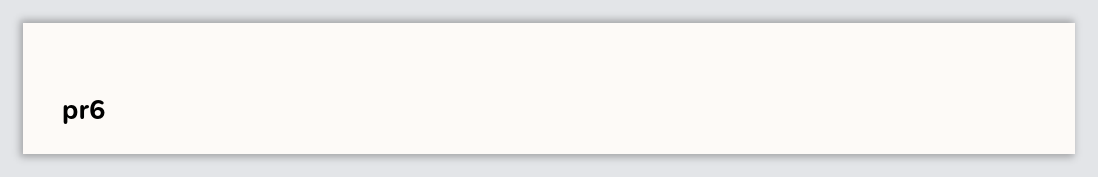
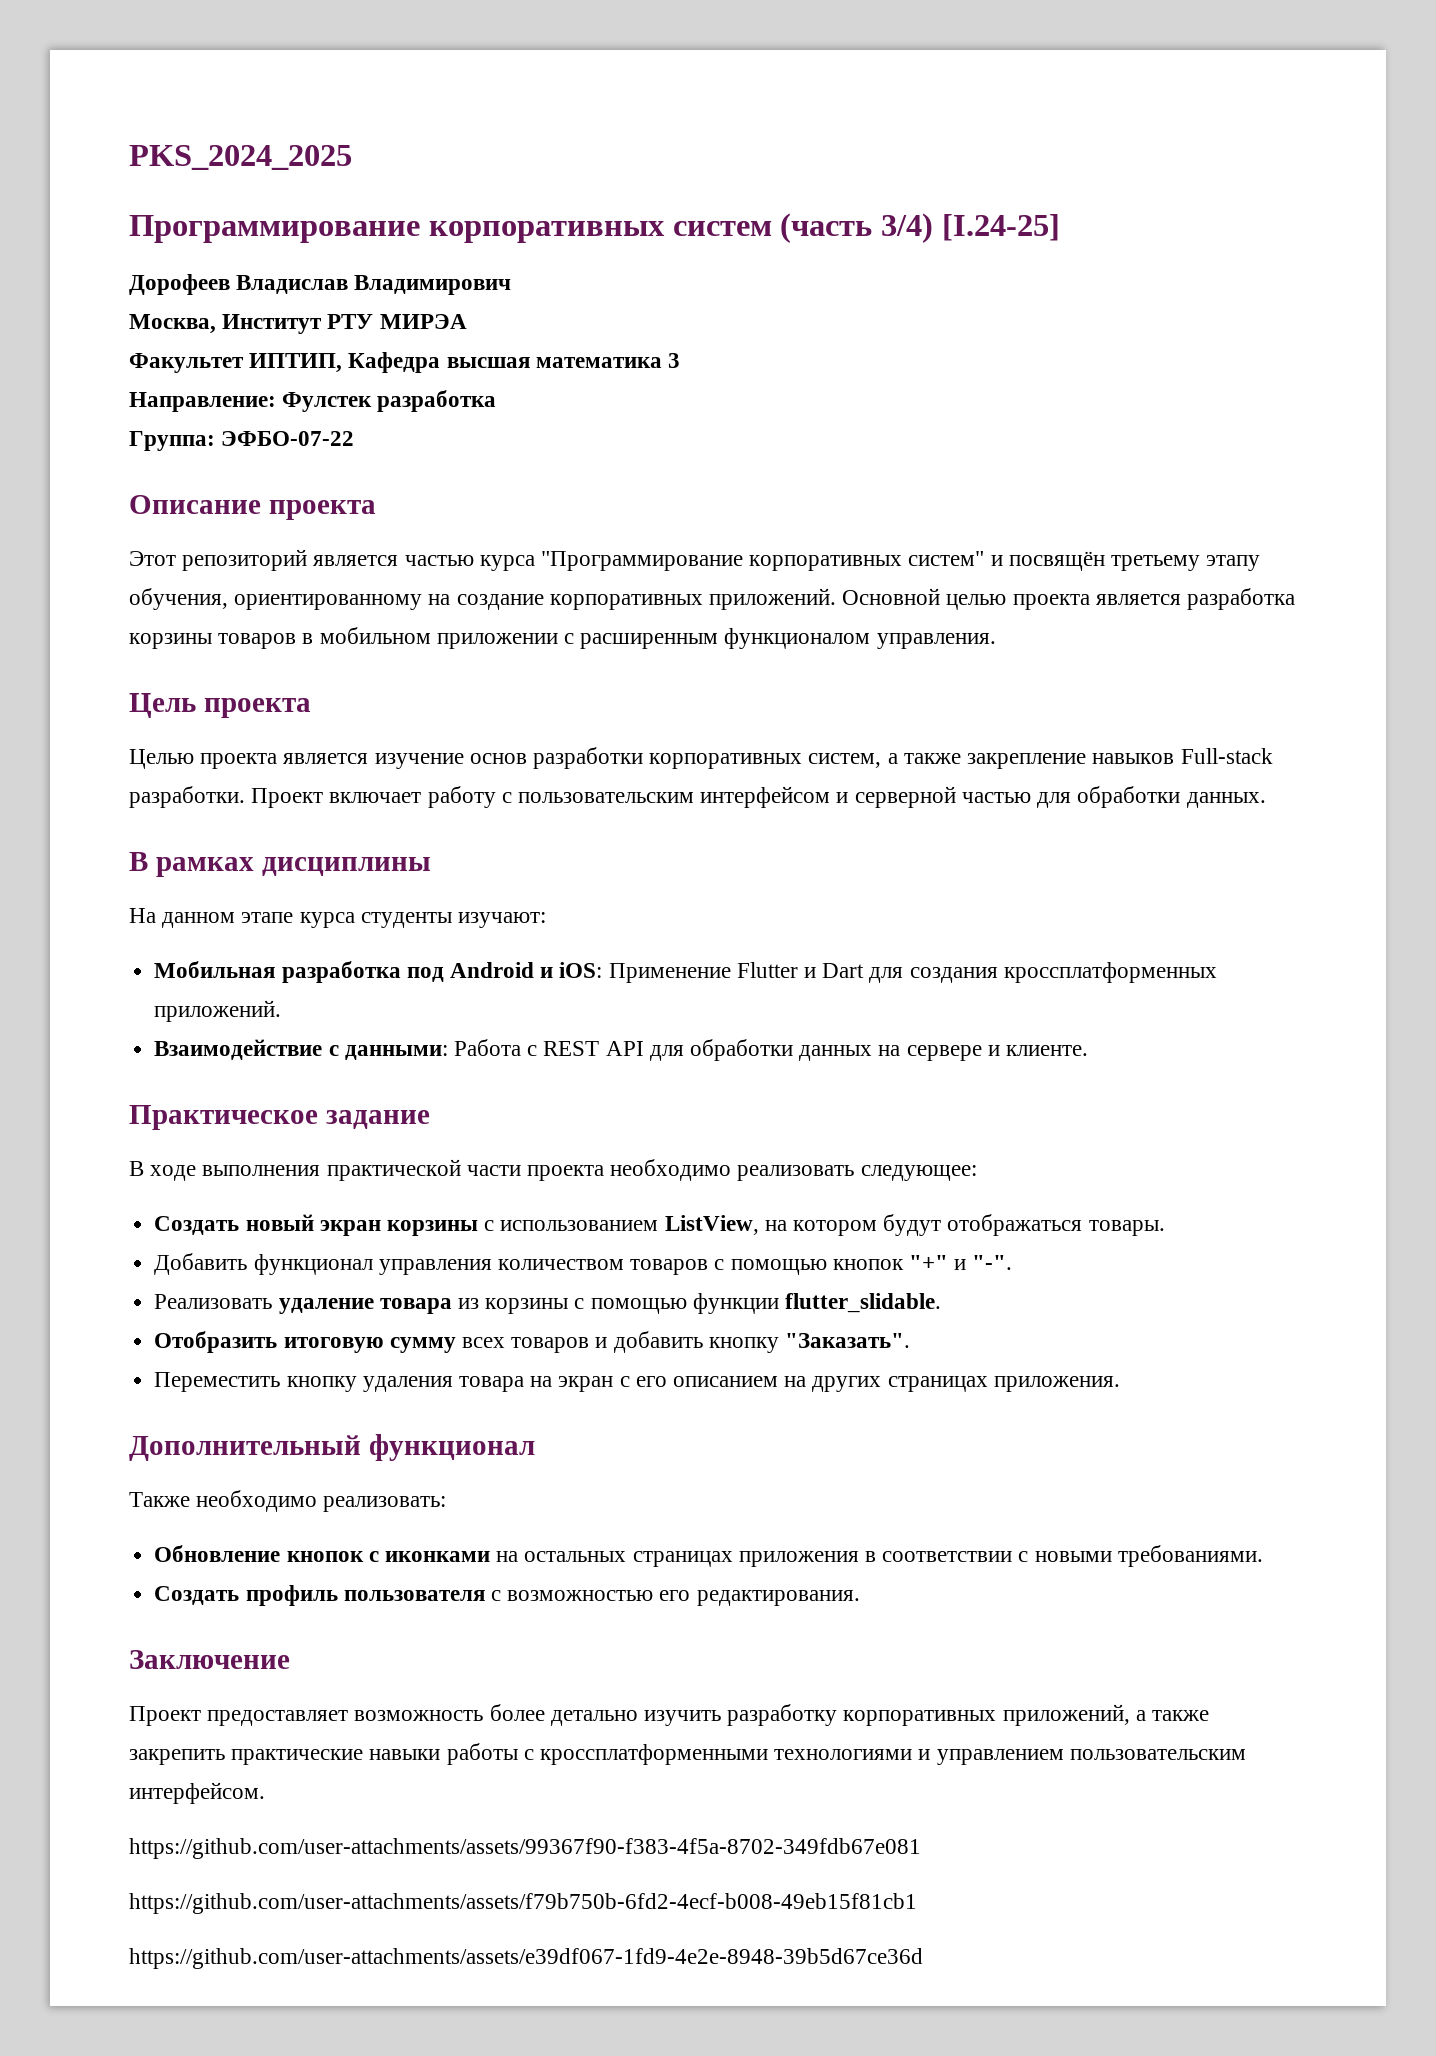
- pr6
+ PKS_2024_2025
+ Программирование корпоративных систем (часть 3/4) [I.24-25]
+ Дорофеев Владислав Владимирович
+ Москва, Институт РТУ МИРЭА
+ Факультет ИПТИП, Кафедра высшая математика 3
+ Направление: Фулстек разработка
+ Группа: ЭФБО-07-22
+ Описание проекта
+ Этот репозиторий является частью курса "Программирование корпоративных систем" и посвящён третьему этапу обучения, ориентированному на создание корпоративных приложений. Основной целью проекта является разработка корзины товаров в мобильном приложении с расширенным функционалом управления.
+ Цель проекта
+ Целью проекта является изучение основ разработки корпоративных систем, а также закрепление навыков Full-stack разработки. Проект включает работу с пользовательским интерфейсом и серверной частью для обработки данных.
+ В рамках дисциплины
+ На данном этапе курса студенты изучают:
+ Мобильная разработка под Android и iOS: Применение Flutter и Dart для создания кроссплатформенных приложений.
+ Взаимодействие с данными: Работа с REST API для обработки данных на сервере и клиенте.
+ Практическое задание
+ В ходе выполнения практической части проекта необходимо реализовать следующее:
+ Создать новый экран корзины с использованием ListView, на котором будут отображаться товары.
+ Добавить функционал управления количеством товаров с помощью кнопок "+" и "-".
+ Реализовать удаление товара из корзины с помощью функции flutter_slidable.
+ Отобразить итоговую сумму всех товаров и добавить кнопку "Заказать".
+ Переместить кнопку удаления товара на экран с его описанием на других страницах приложения.
+ Дополнительный функционал
+ Также необходимо реализовать:
+ Обновление кнопок с иконками на остальных страницах приложения в соответствии с новыми требованиями.
+ Создать профиль пользователя с возможностью его редактирования.
+ Заключение
+ Проект предоставляет возможность более детально изучить разработку корпоративных приложений, а также закрепить практические навыки работы с кроссплатформенными технологиями и управлением пользовательским интерфейсом.
+ https://github.com/user-attachments/assets/99367f90-f383-4f5a-8702-349fdb67e081
+ https://github.com/user-attachments/assets/f79b750b-6fd2-4ecf-b008-49eb15f81cb1
+ https://github.com/user-attachments/assets/e39df067-1fd9-4e2e-8948-39b5d67ce36d

